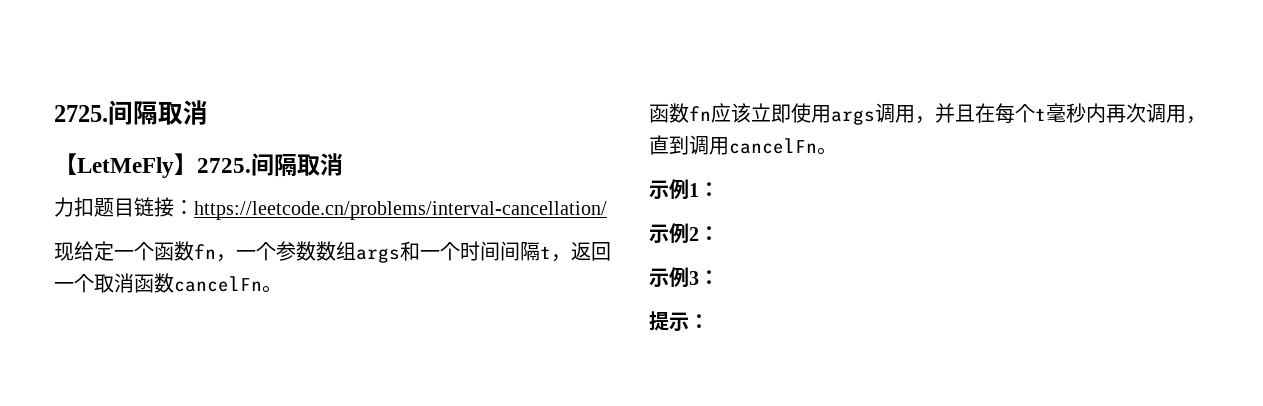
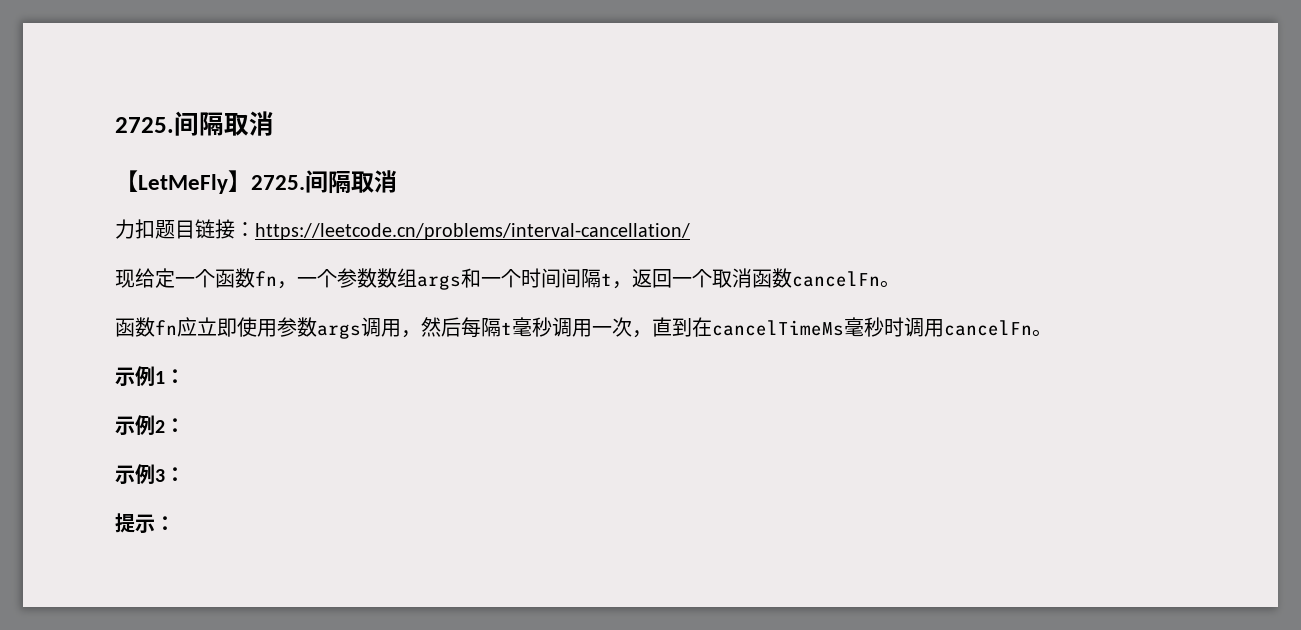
- 函数fn应该立即使用args调用，并且在每个t毫秒内再次调用，直到调用cancelFn。
+ 函数fn应立即使用参数args调用，然后每隔t毫秒调用一次，直到在cancelTimeMs毫秒时调用cancelFn。

